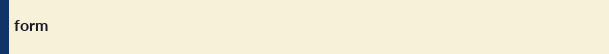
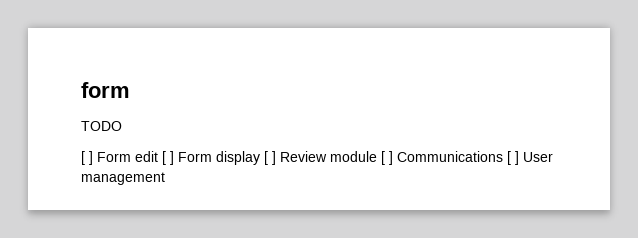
+ TODO
+ [ ] Form edit [ ] Form display [ ] Review module [ ] Communications [ ] User management

